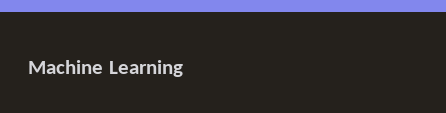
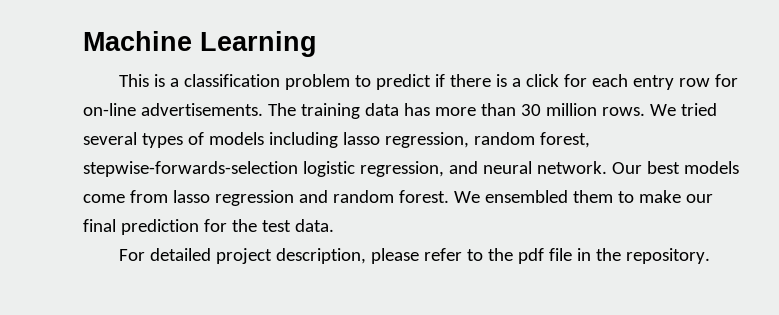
+ This is a classification problem to predict if there is a click for each entry row for on-line advertisements. The training data has more than 30 million rows. We tried several types of models including lasso regression, random forest, stepwise-forwards-selection logistic regression, and neural network. Our best models come from lasso regression and random forest. We ensembled them to make our final prediction for the test data.
+ For detailed project description, please refer to the pdf file in the repository.

